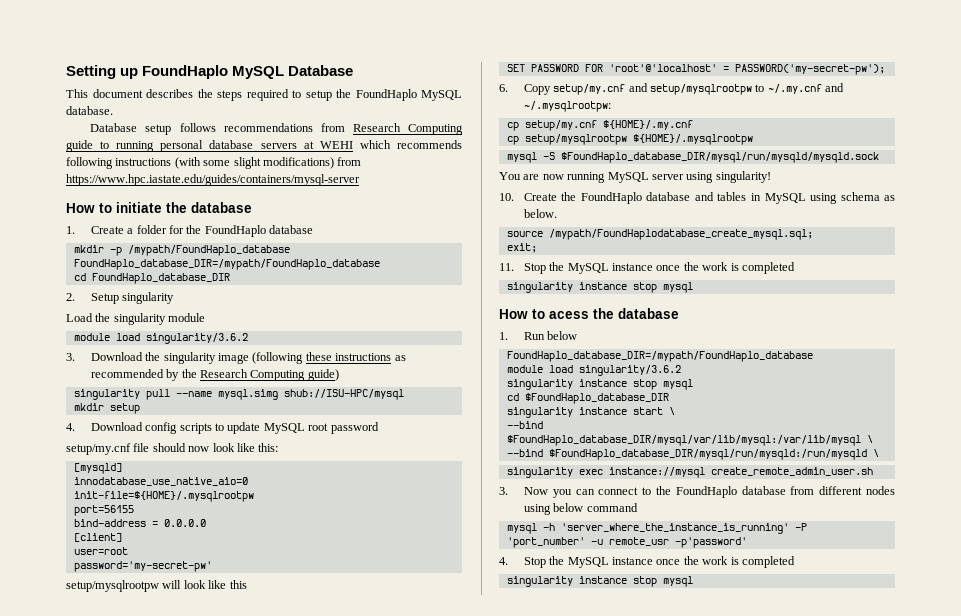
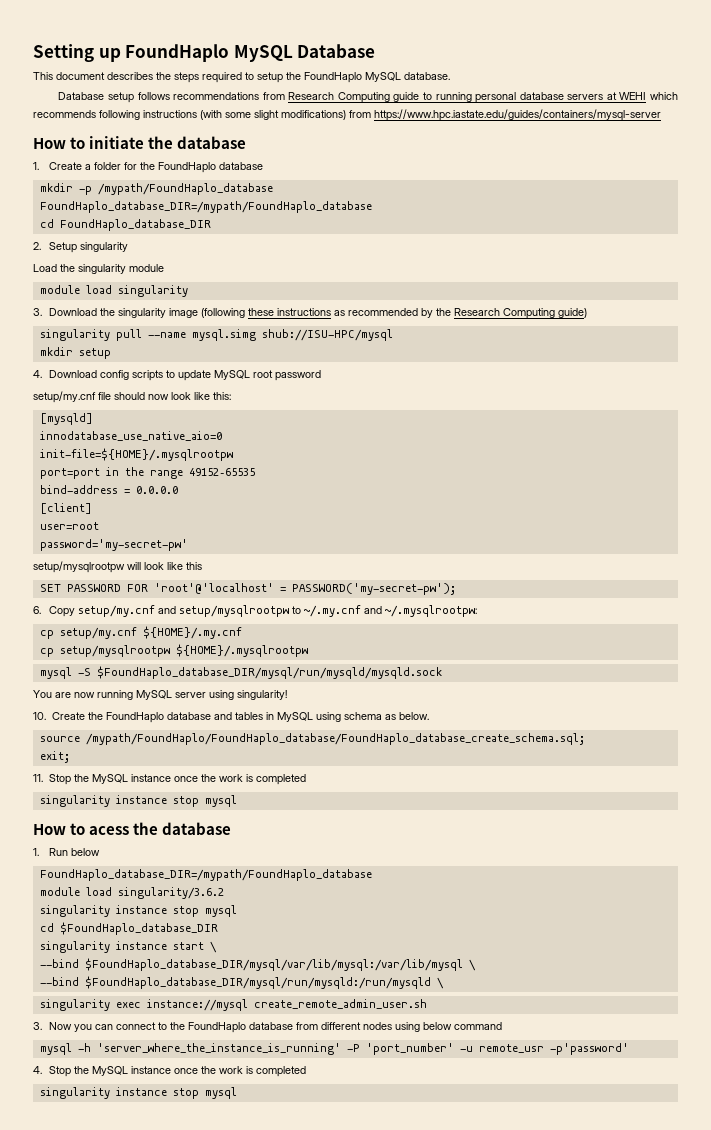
  Load the singularity module
- module load singularity/3.6.2
+ module load singularity
- port=56155
+ port=port in the range 49152–65535
- source /mypath/FoundHaplodatabase_create_mysql.sql;
+ source /mypath/FoundHaplo/FoundHaplo_database/FoundHaplo_database_create_schema.sql;

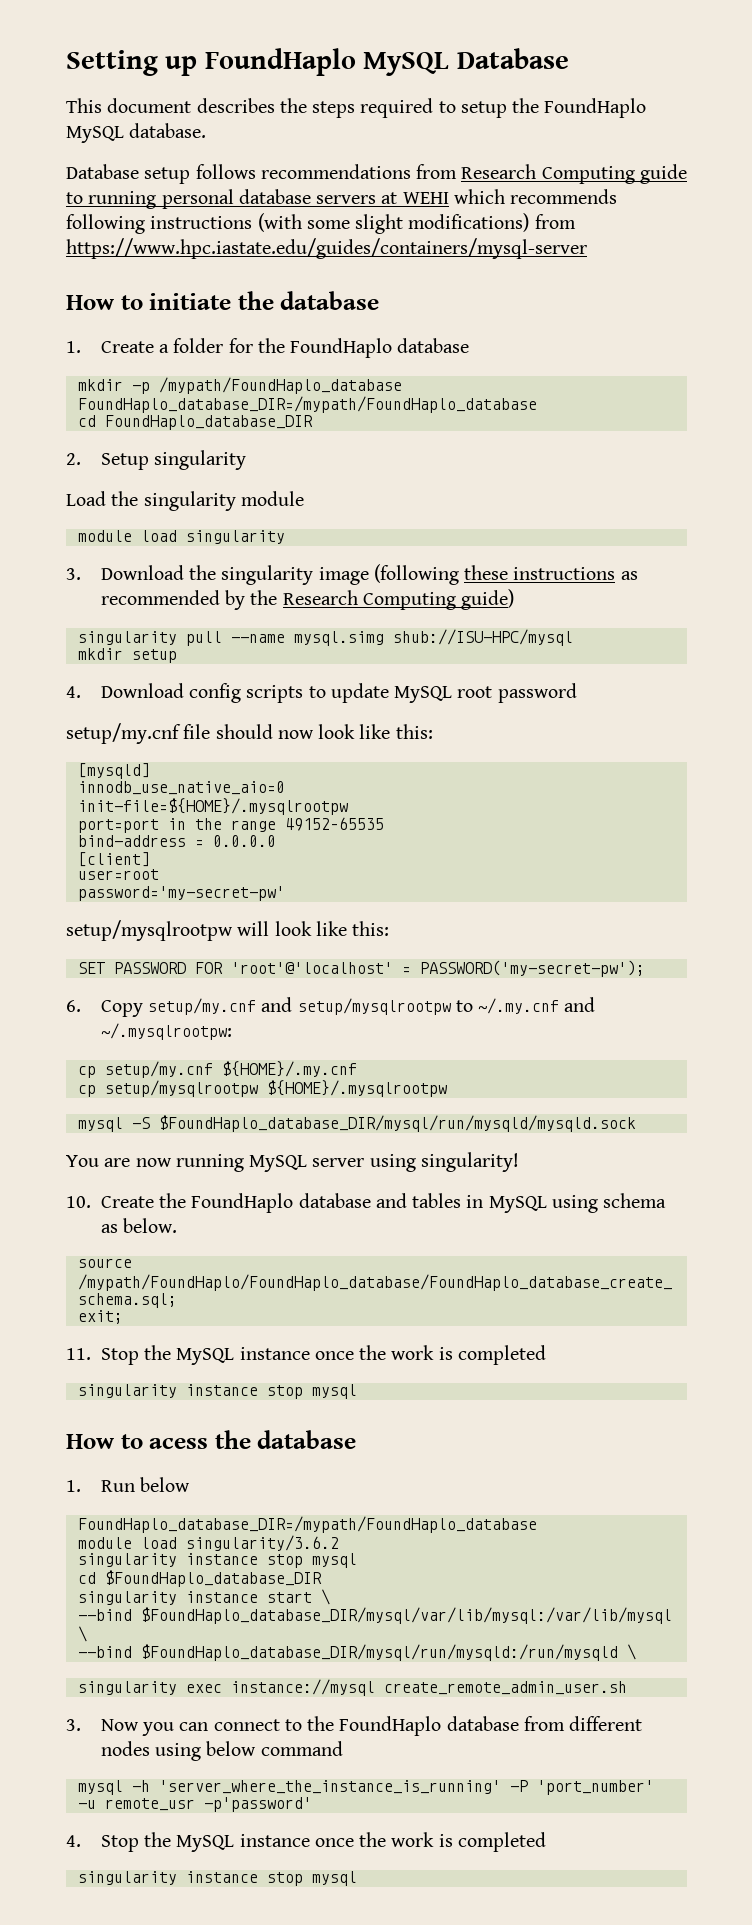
- innodatabase_use_native_aio=0
+ innodb_use_native_aio=0
- setup/mysqlrootpw will look like this
+ setup/mysqlrootpw will look like this:

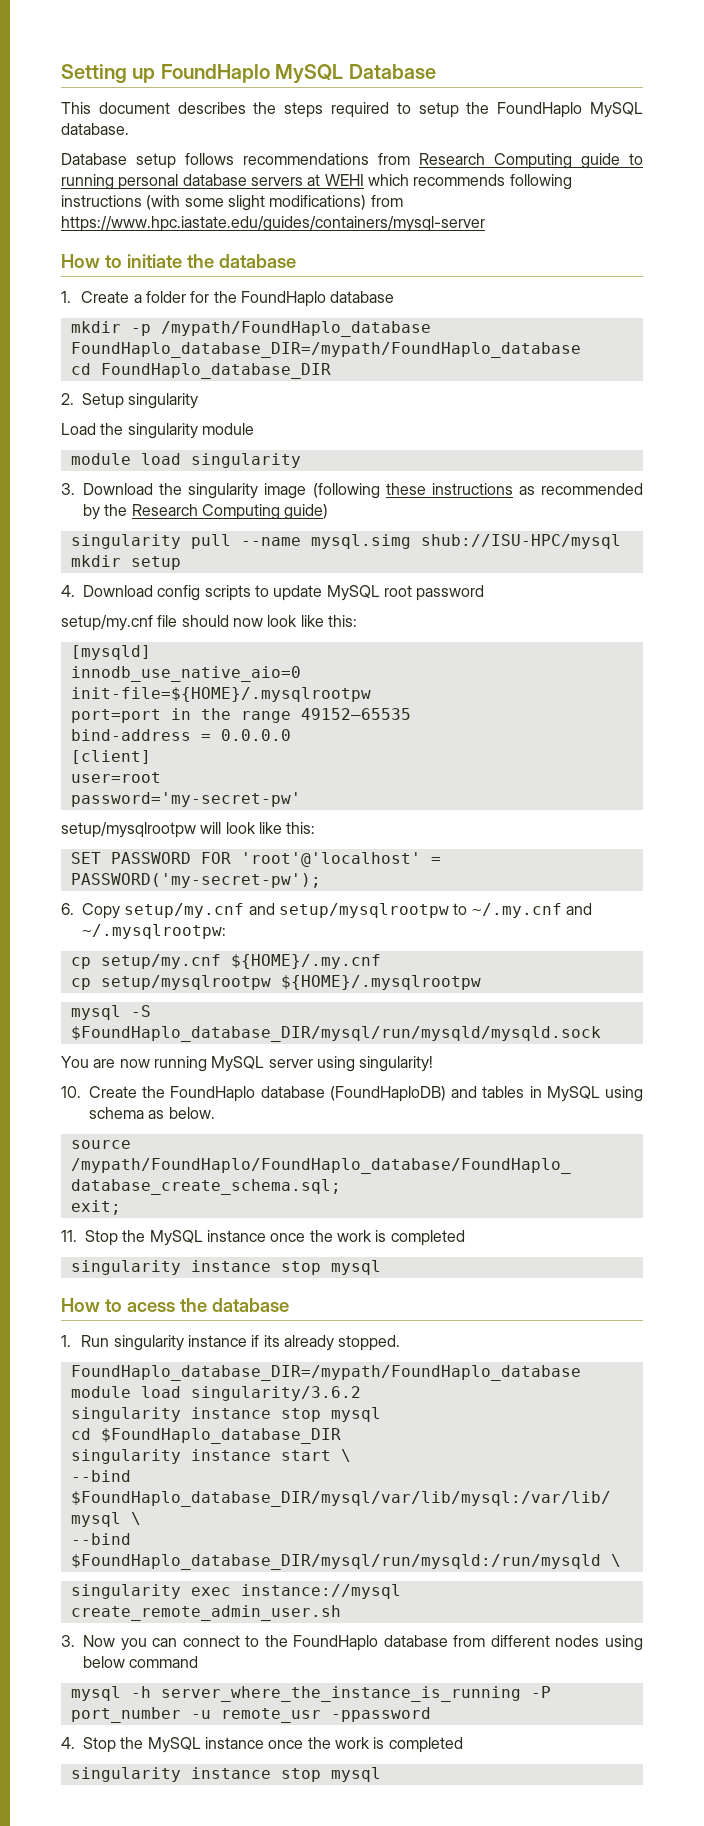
- 10. Create the FoundHaplo database and tables in MySQL using schema as below.
+ 10. Create the FoundHaplo database (FoundHaploDB) and tables in MySQL using schema as below.
- 1. Run below
+ 1. Run singularity instance if its already stopped.
- mysql -h 'server_where_the_instance_is_running' -P 'port_number' -u remote_usr -p'password'
+ mysql -h server_where_the_instance_is_running -P port_number -u remote_usr -ppassword

